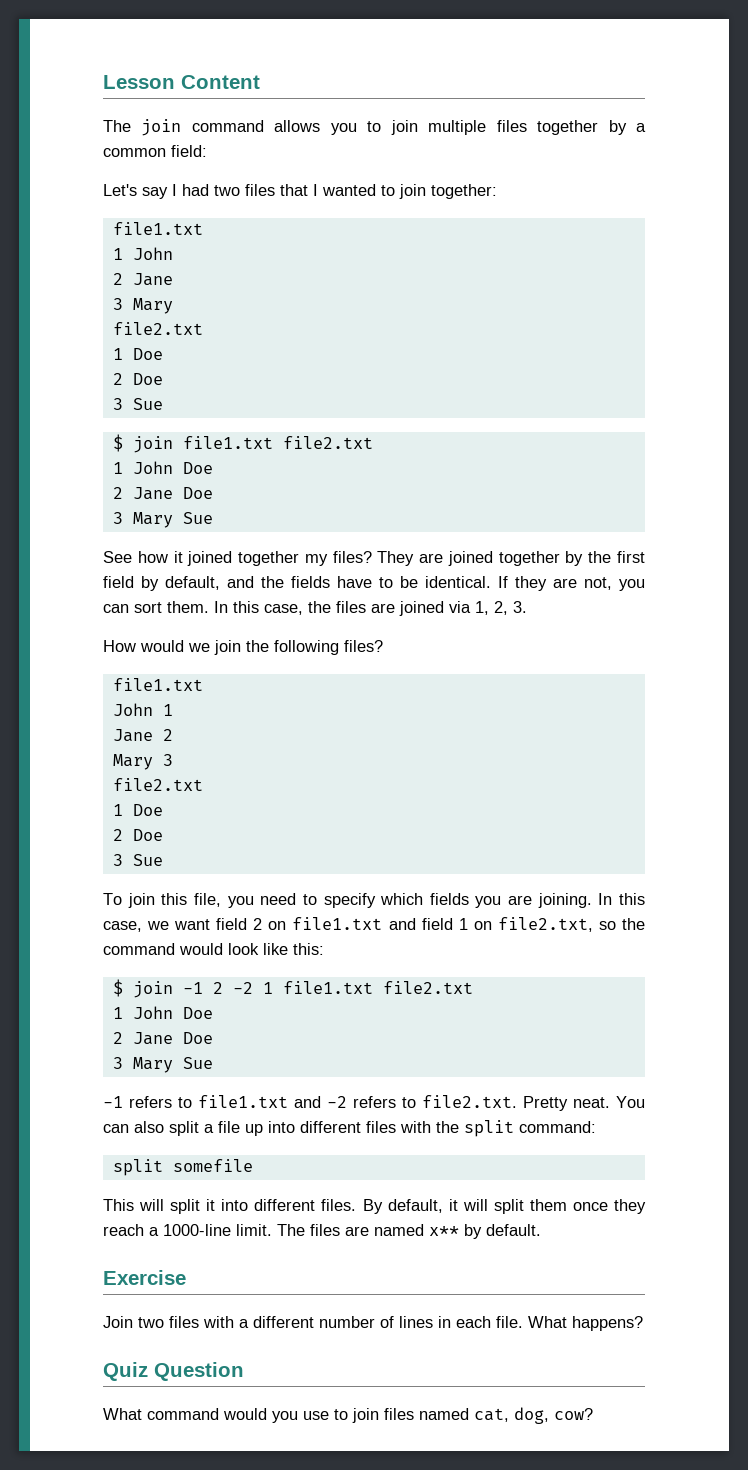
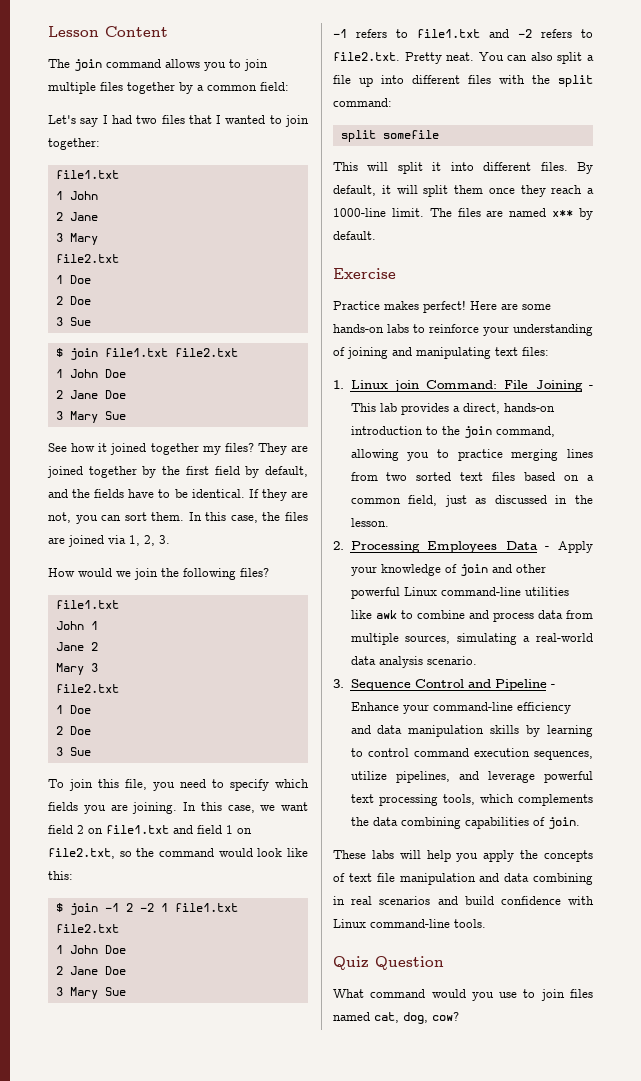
- Join two files with a different number of lines in each file. What happens?
+ Practice makes perfect! Here are some hands-on labs to reinforce your understanding of joining and manipulating text files:
+ 1. Linux join Command: File Joining - This lab provides a direct, hands-on introduction to the join command, allowing you to practice merging lines from two sorted text files based on a common field, just as discussed in the lesson.
+ 2. Processing Employees Data - Apply your knowledge of join and other powerful Linux command-line utilities like awk to combine and process data from multiple sources, simulating a real-world data analysis scenario.
+ 3. Sequence Control and Pipeline - Enhance your command-line efficiency and data manipulation skills by learning to control command execution sequences, utilize pipelines, and leverage powerful text processing tools, which complements the data combining capabilities of join.
+ These labs will help you apply the concepts of text file manipulation and data combining in real scenarios and build confidence with Linux command-line tools.

